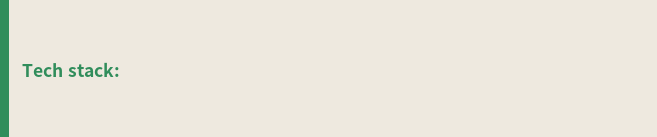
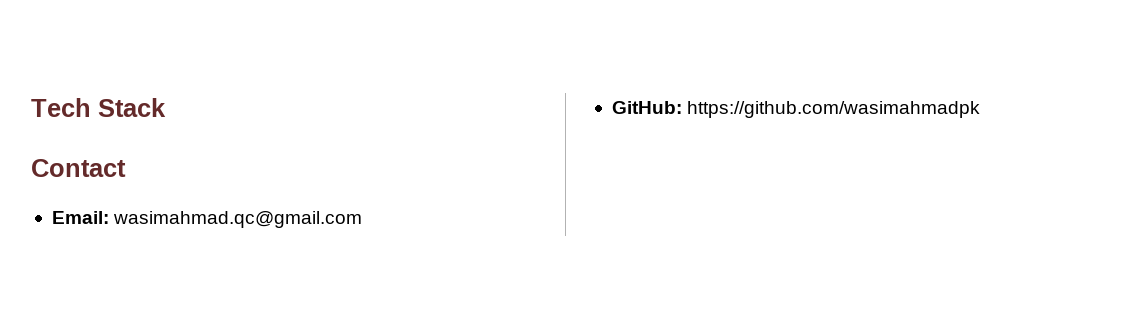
- Tech stack:
+ Tech Stack
+ Contact
+ Email: wasimahmad.qc@gmail.com
+ GitHub: https://github.com/wasimahmadpk

